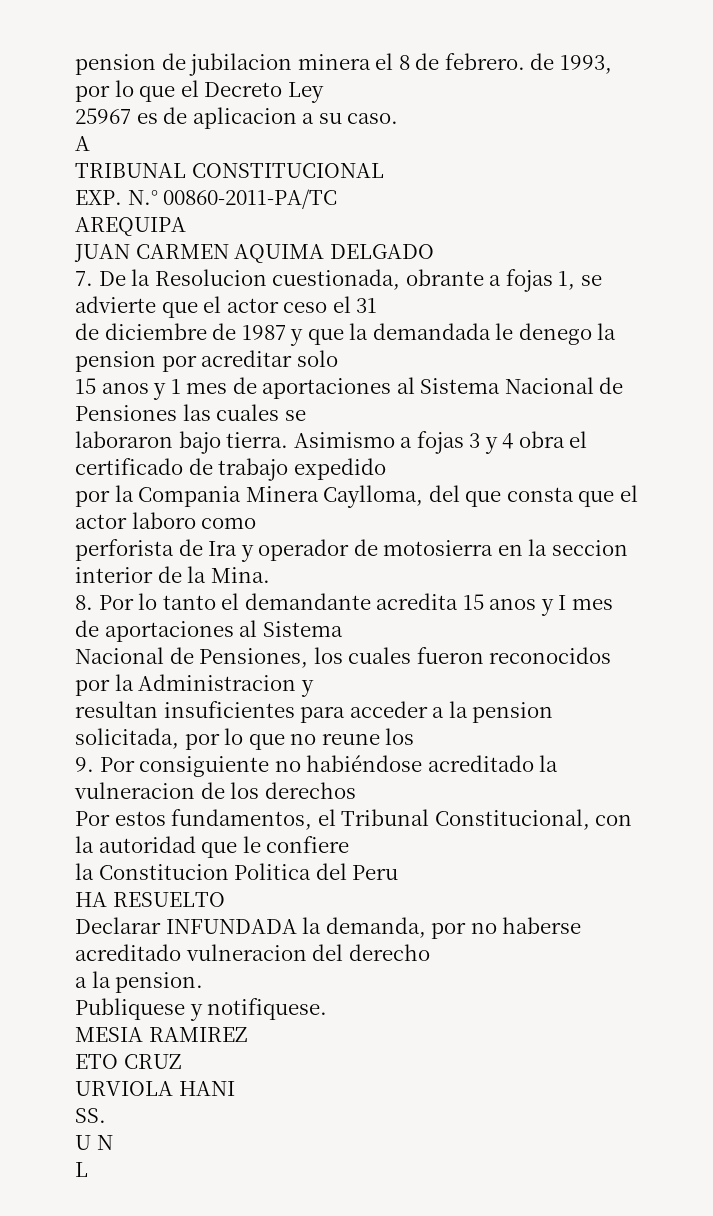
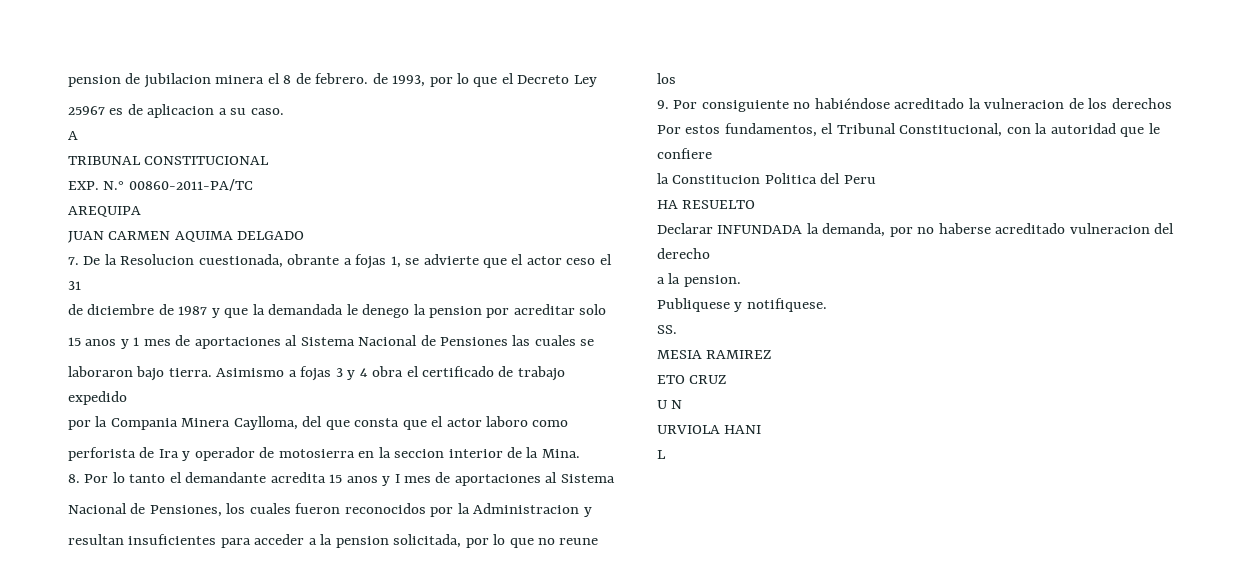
+ SS.
+ U N
- SS.
- U N

